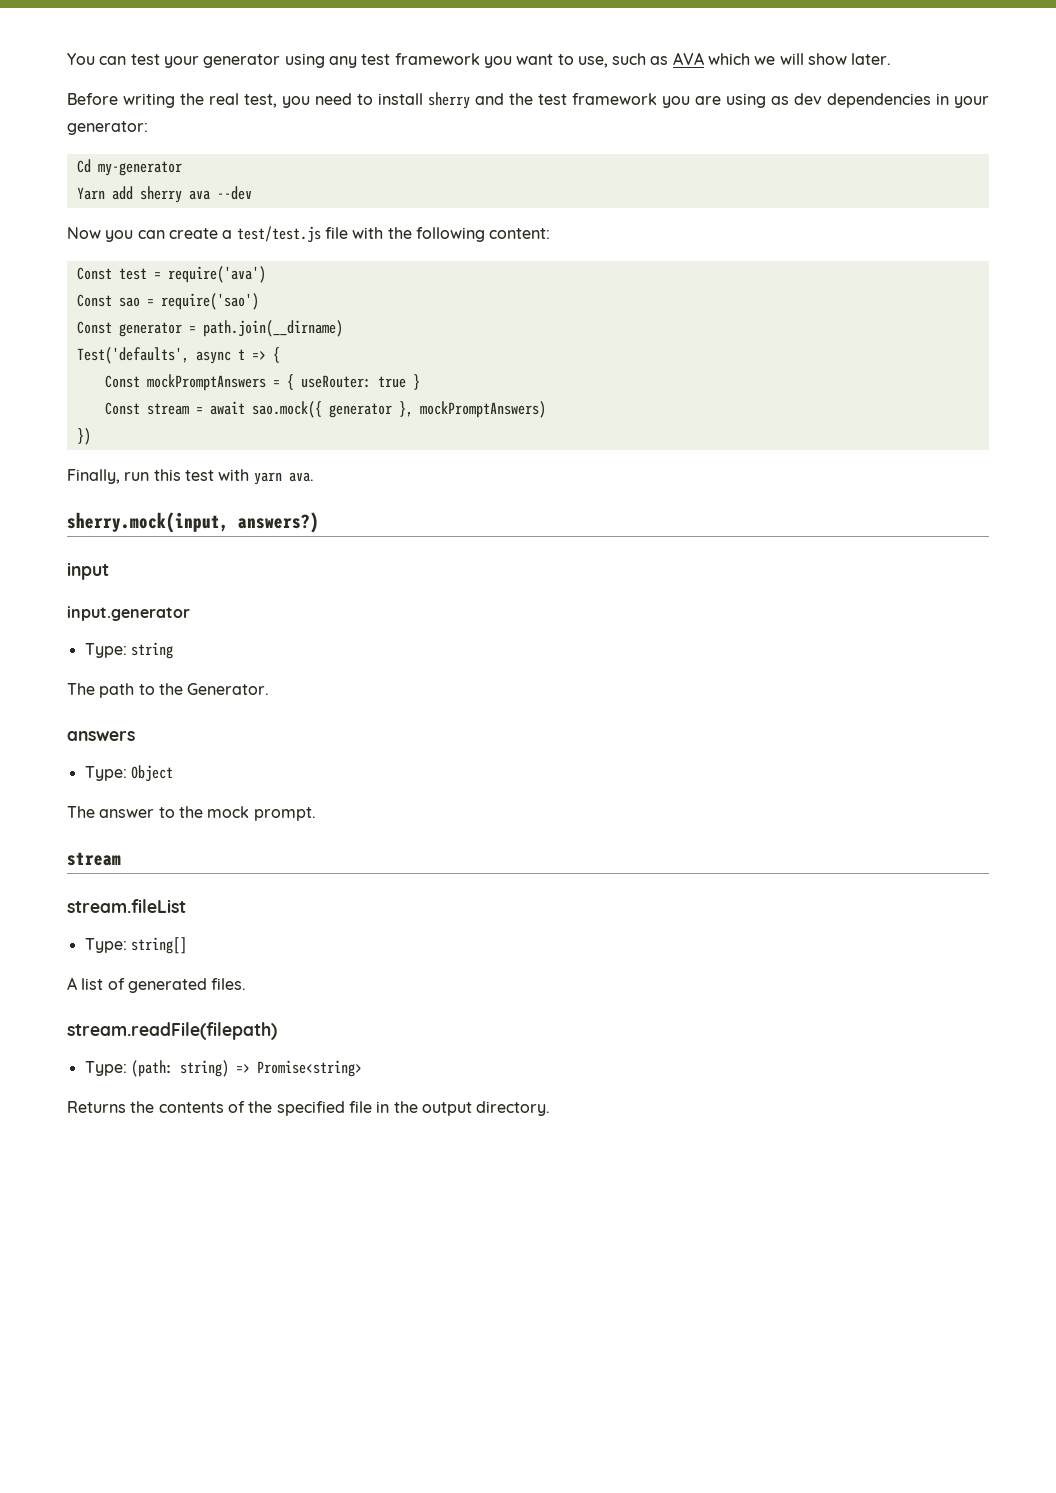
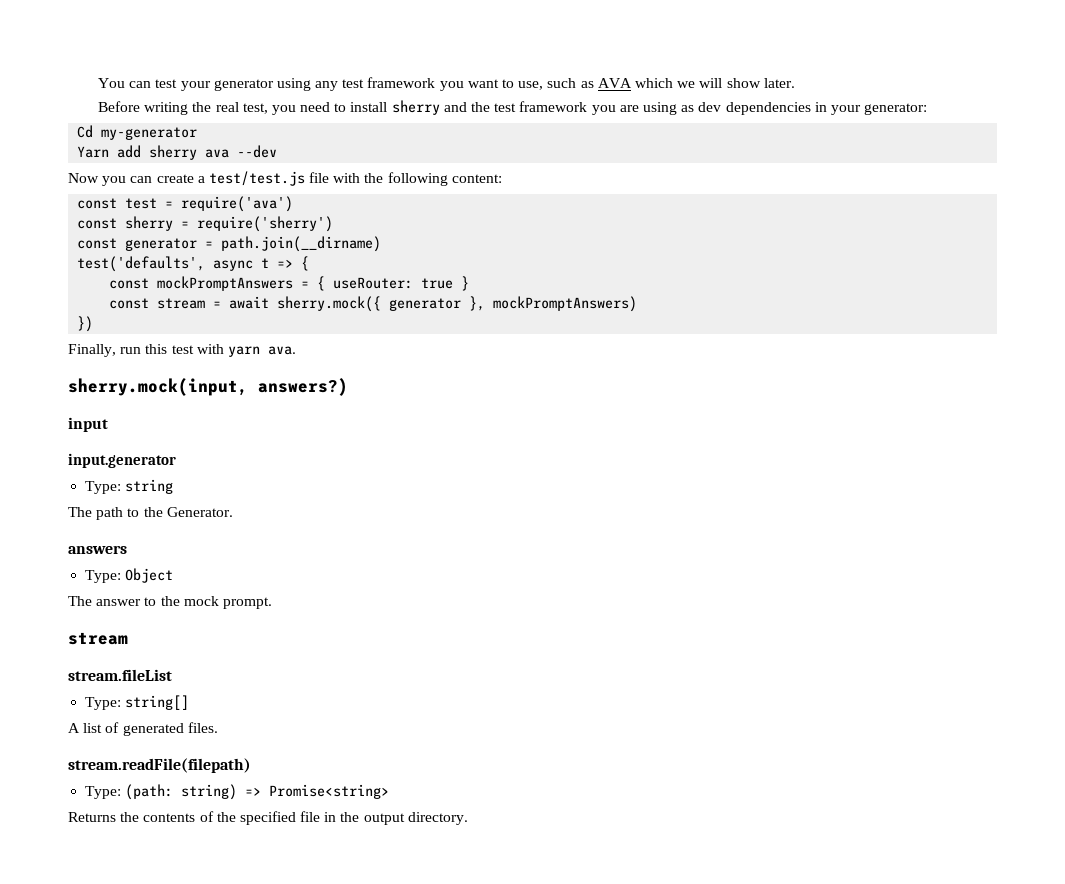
- Const test = require('ava')
+ const test = require('ava')
- Const sao = require('sao')
- Const generator = path.join(__dirname)
+ const sherry = require('sherry')
+ const generator = path.join(__dirname)
- Test('defaults', async t => {
+ test('defaults', async t => {
- Const mockPromptAnswers = { useRouter: true }
+ const mockPromptAnswers = { useRouter: true }
- Const stream = await sao.mock({ generator }, mockPromptAnswers)
+ const stream = await sherry.mock({ generator }, mockPromptAnswers)

